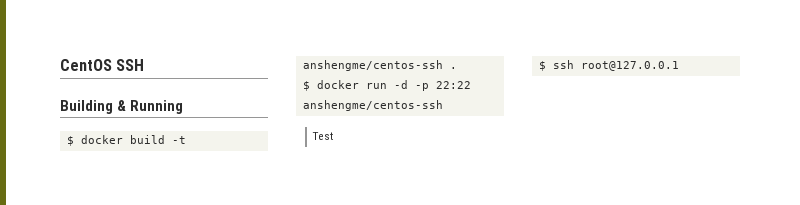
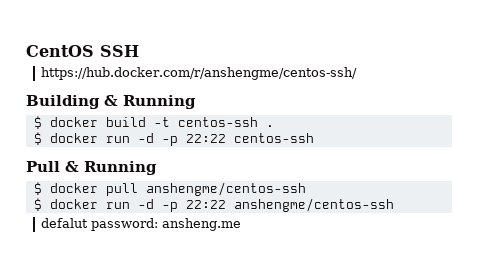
+ https://hub.docker.com/r/anshengme/centos-ssh/
- $ docker build -t anshengme/centos-ssh .
+ $ docker build -t centos-ssh .
+ $ docker run -d -p 22:22 centos-ssh
+ Pull & Running
+ $ docker pull anshengme/centos-ssh
- Test
- $ ssh root@127.0.0.1
+ defalut password: ansheng.me

